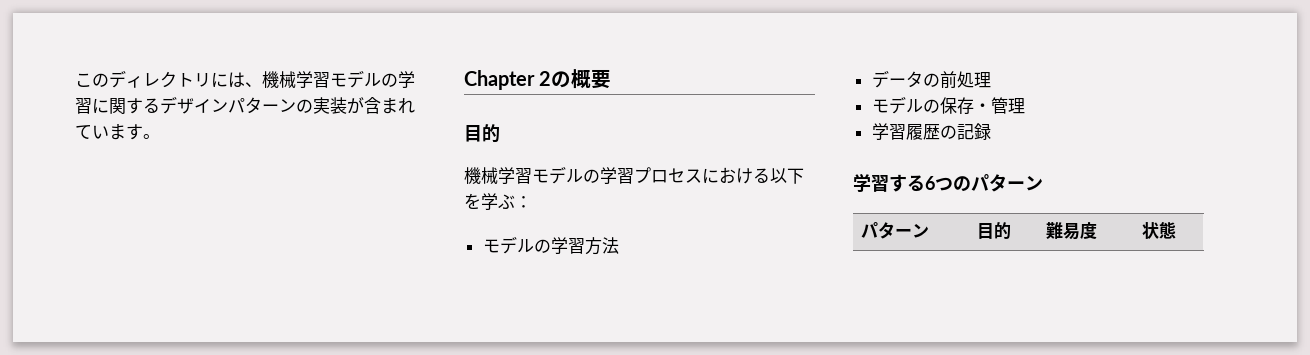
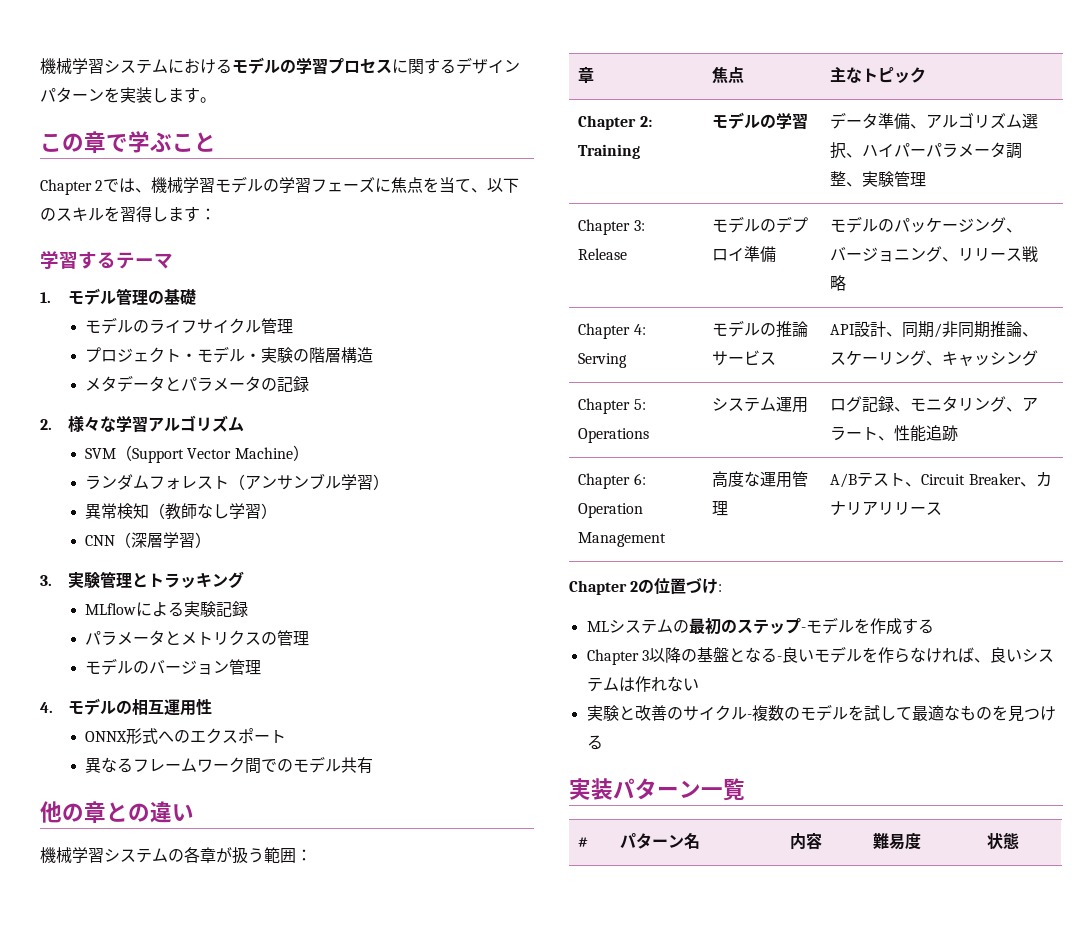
- このディレクトリには、機械学習モデルの学習に関するデザインパターンの実装が含まれています。
- Chapter 2の概要
- 目的
- 機械学習モデルの学習プロセスにおける以下を学ぶ：
- モデルの学習方法
- データの前処理
- モデルの保存・管理
- 学習履歴の記録
- 学習する6つのパターン
- パターン | 目的 | 難易度 | 状態
+ 機械学習システムにおけるモデルの学習プロセスに関するデザインパターンを実装します。
+ この章で学ぶこと
+ Chapter 2では、機械学習モデルの学習フェーズに焦点を当て、以下のスキルを習得します：
+ 学習するテーマ
+ 1.モデル管理の基礎
+ モデルのライフサイクル管理
+ プロジェクト・モデル・実験の階層構造
+ メタデータとパラメータの記録
+ 2.様々な学習アルゴリズム
+ SVM（Support Vector Machine）
+ ランダムフォレスト（アンサンブル学習）
+ 異常検知（教師なし学習）
+ CNN（深層学習）
+ 3.実験管理とトラッキング
+ MLflowによる実験記録
+ パラメータとメトリクスの管理
+ モデルのバージョン管理
+ 4.モデルの相互運用性
+ ONNX形式へのエクスポート
+ 異なるフレームワーク間でのモデル共有
+ 他の章との違い
+ 機械学習システムの各章が扱う範囲：
+ 章 | 焦点 | 主なトピック
+ Chapter 2: Training | モデルの学習 | データ準備、アルゴリズム選択、ハイパーパラメータ調整、実験管理
+ Chapter 3: Release | モデルのデプロイ準備 | モデルのパッケージング、バージョニング、リリース戦略
+ Chapter 4: Serving | モデルの推論サービス | API設計、同期/非同期推論、スケーリング、キャッシング
+ Chapter 5: Operations | システム運用 | ログ記録、モニタリング、アラート、性能追跡
+ Chapter 6: Operation Management | 高度な運用管理 | A/Bテスト、Circuit Breaker、カナリアリリース
+ Chapter 2の位置づけ:
+ MLシステムの最初のステップ-モデルを作成する
+ Chapter 3以降の基盤となる-良いモデルを作らなければ、良いシステムは作れない
+ 実験と改善のサイクル-複数のモデルを試して最適なものを見つける
+ 実装パターン一覧
+ # | パターン名 | 内容 | 難易度 | 状態

